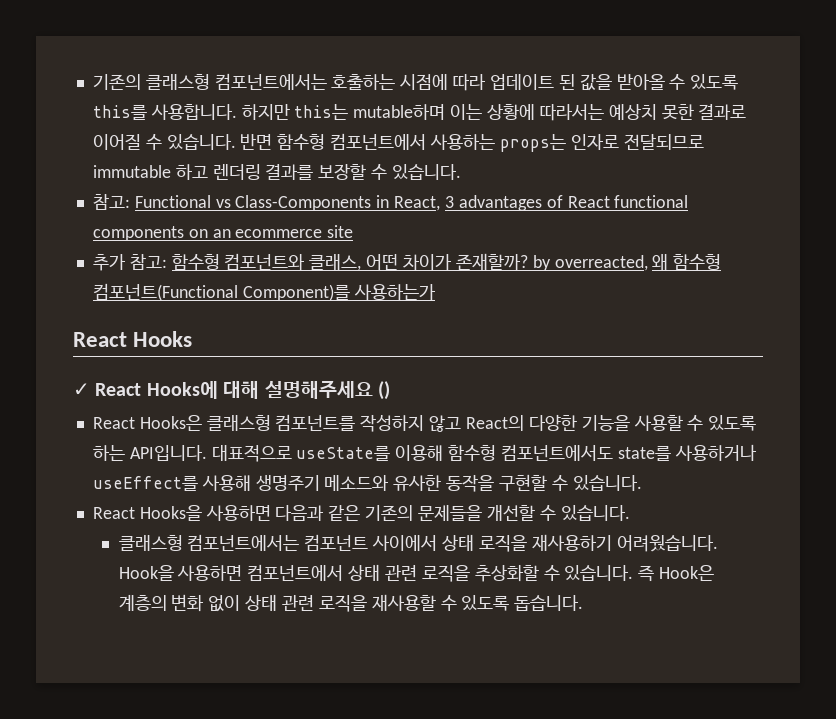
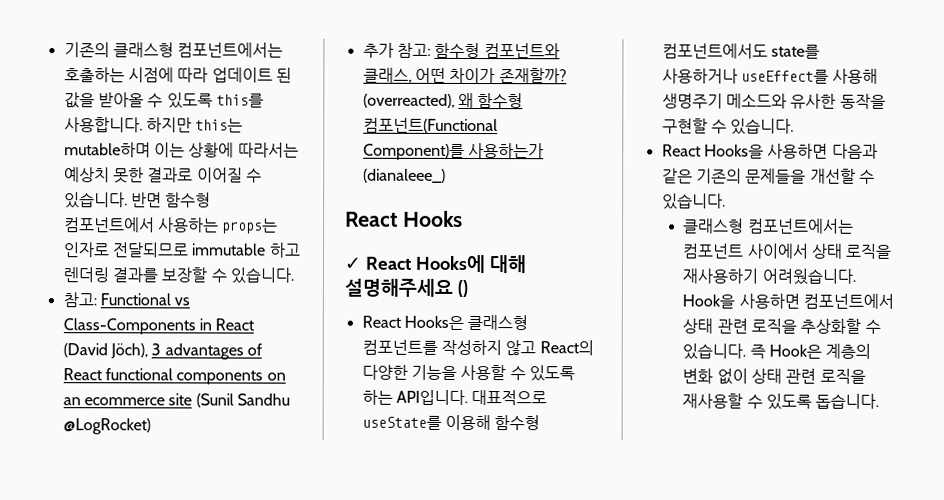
- 참고: Functional vs Class-Components in React, 3 advantages of React functional components on an ecommerce site
+ 참고: Functional vs Class-Components in React (David Jöch), 3 advantages of React functional components on an ecommerce site (Sunil Sandhu @LogRocket)
- 추가 참고: 함수형 컴포넌트와 클래스, 어떤 차이가 존재할까? by overreacted, 왜 함수형 컴포넌트(Functional Component)를 사용하는가
+ 추가 참고: 함수형 컴포넌트와 클래스, 어떤 차이가 존재할까? (overreacted), 왜 함수형 컴포넌트(Functional Component)를 사용하는가 (dianaleee_)

